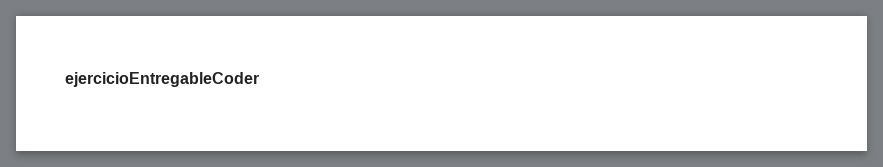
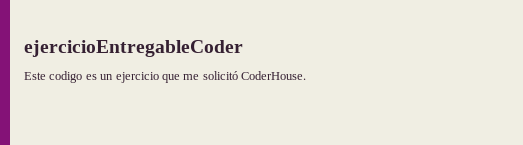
+ Este codigo es un ejercicio que me solicitó CoderHouse.

